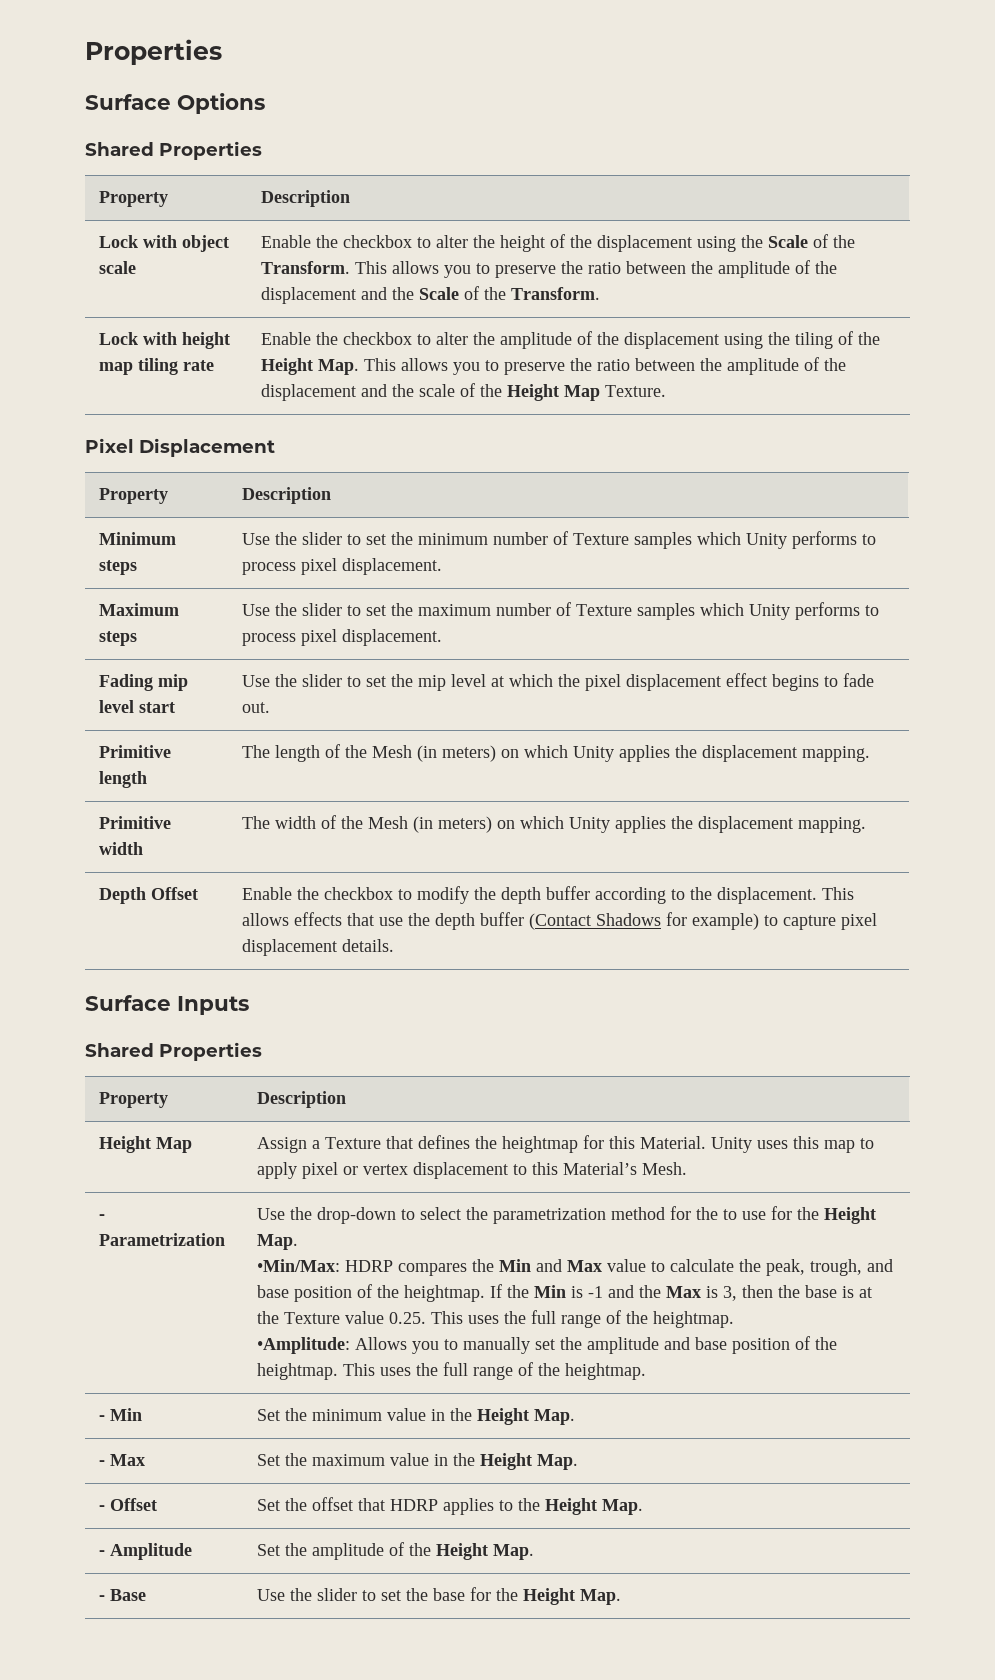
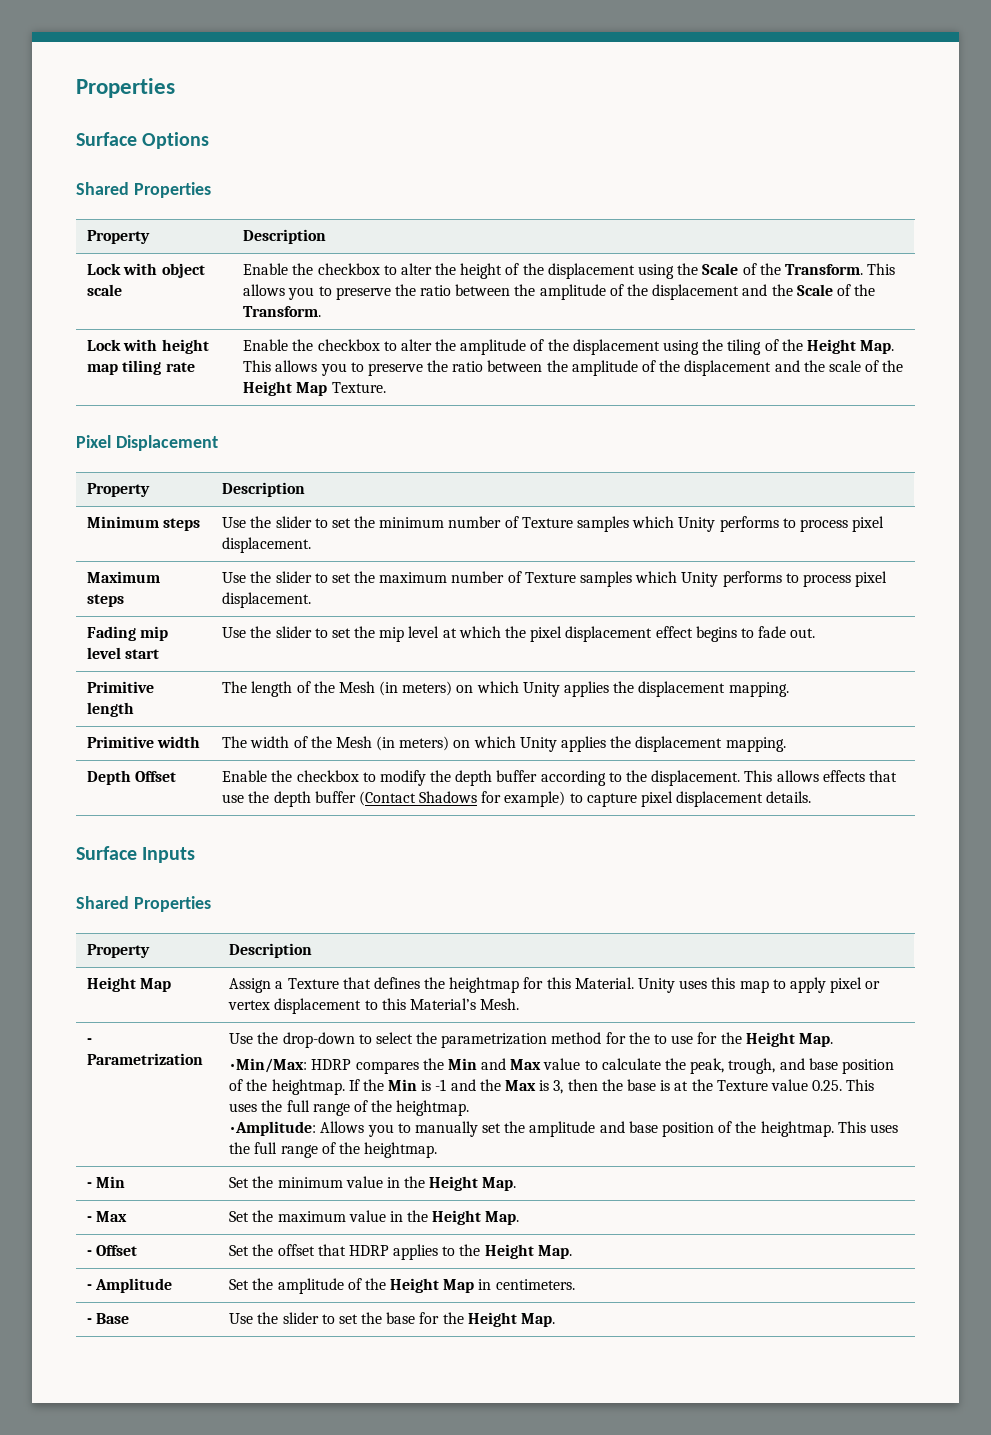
- - Amplitude | Set the amplitude of the Height Map.
+ - Amplitude | Set the amplitude of the Height Map in centimeters.

